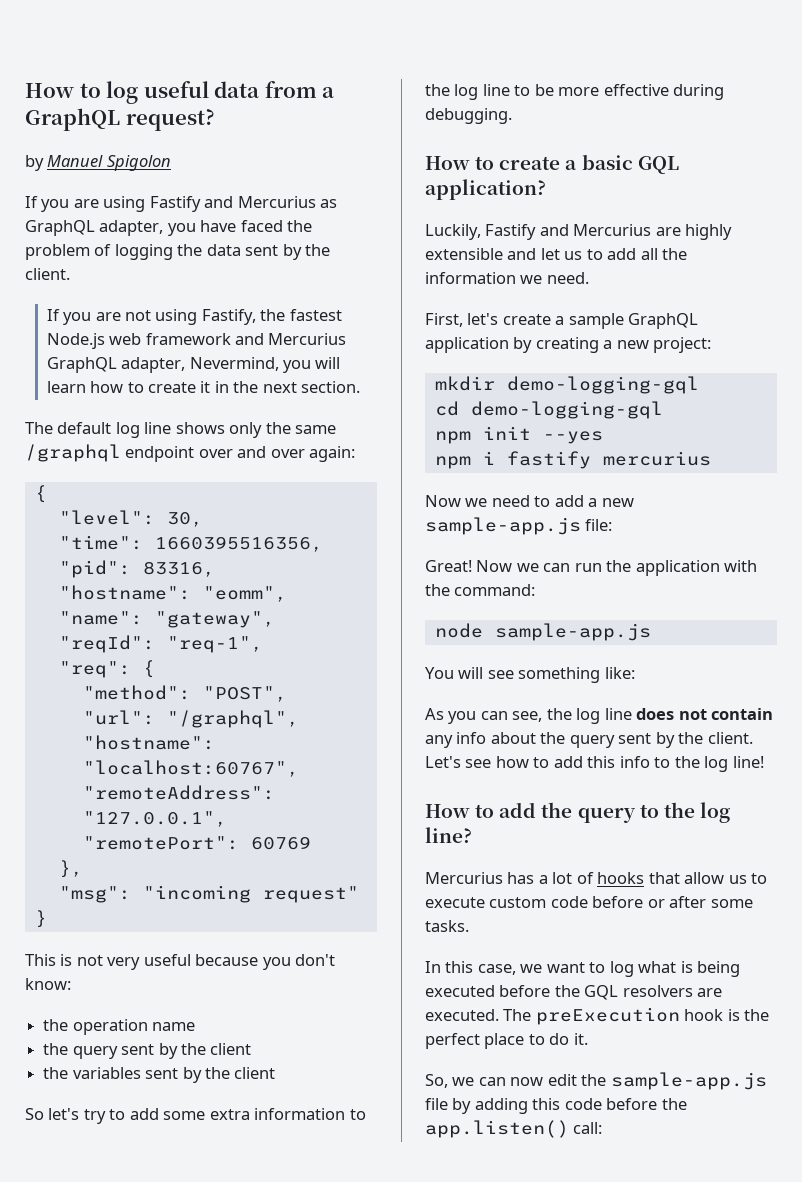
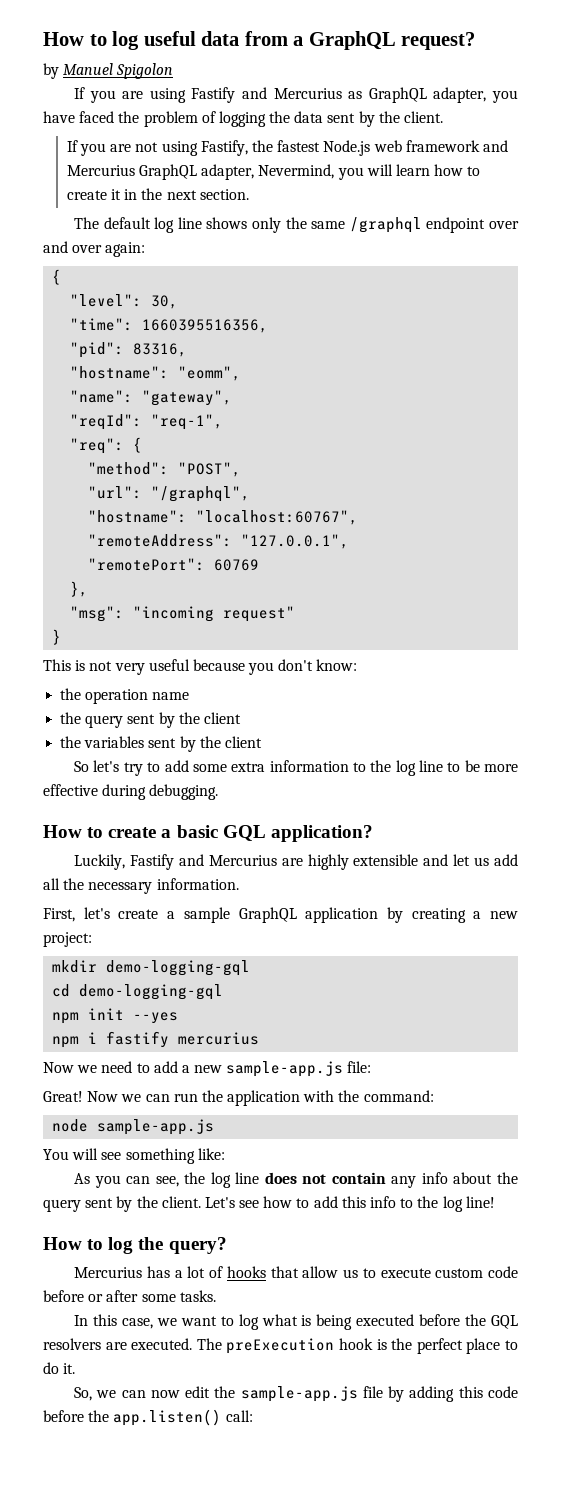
- Luckily, Fastify and Mercurius are highly extensible and let us to add all the information we need.
+ Luckily, Fastify and Mercurius are highly extensible and let us add all the necessary information.
- How to add the query to the log line?
+ How to log the query?

